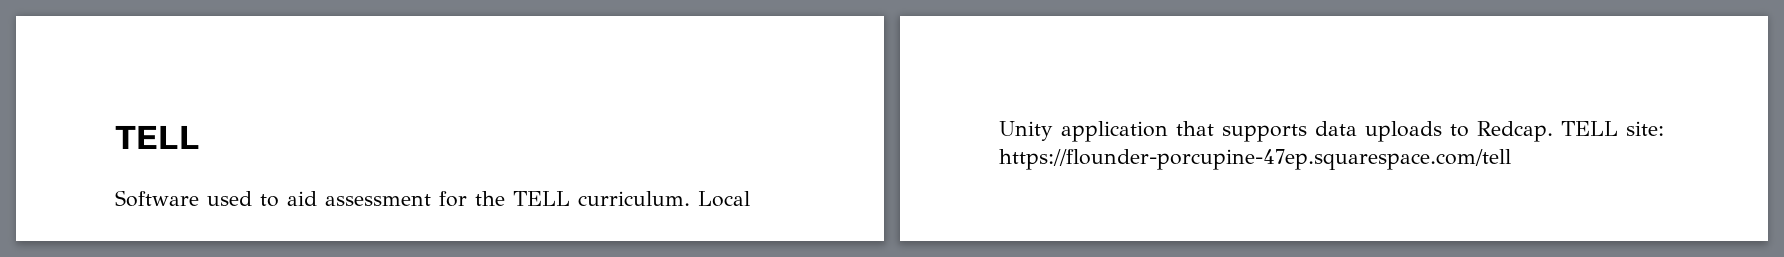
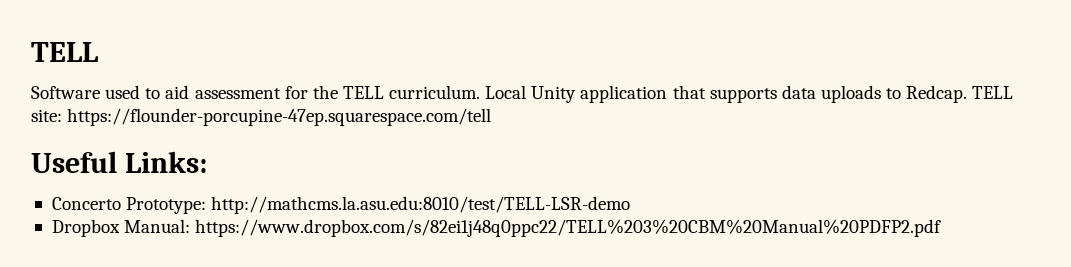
+ Useful Links:
+ Concerto Prototype: http://mathcms.la.asu.edu:8010/test/TELL-LSR-demo
+ Dropbox Manual: https://www.dropbox.com/s/82ei1j48q0ppc22/TELL%203%20CBM%20Manual%20PDFP2.pdf

